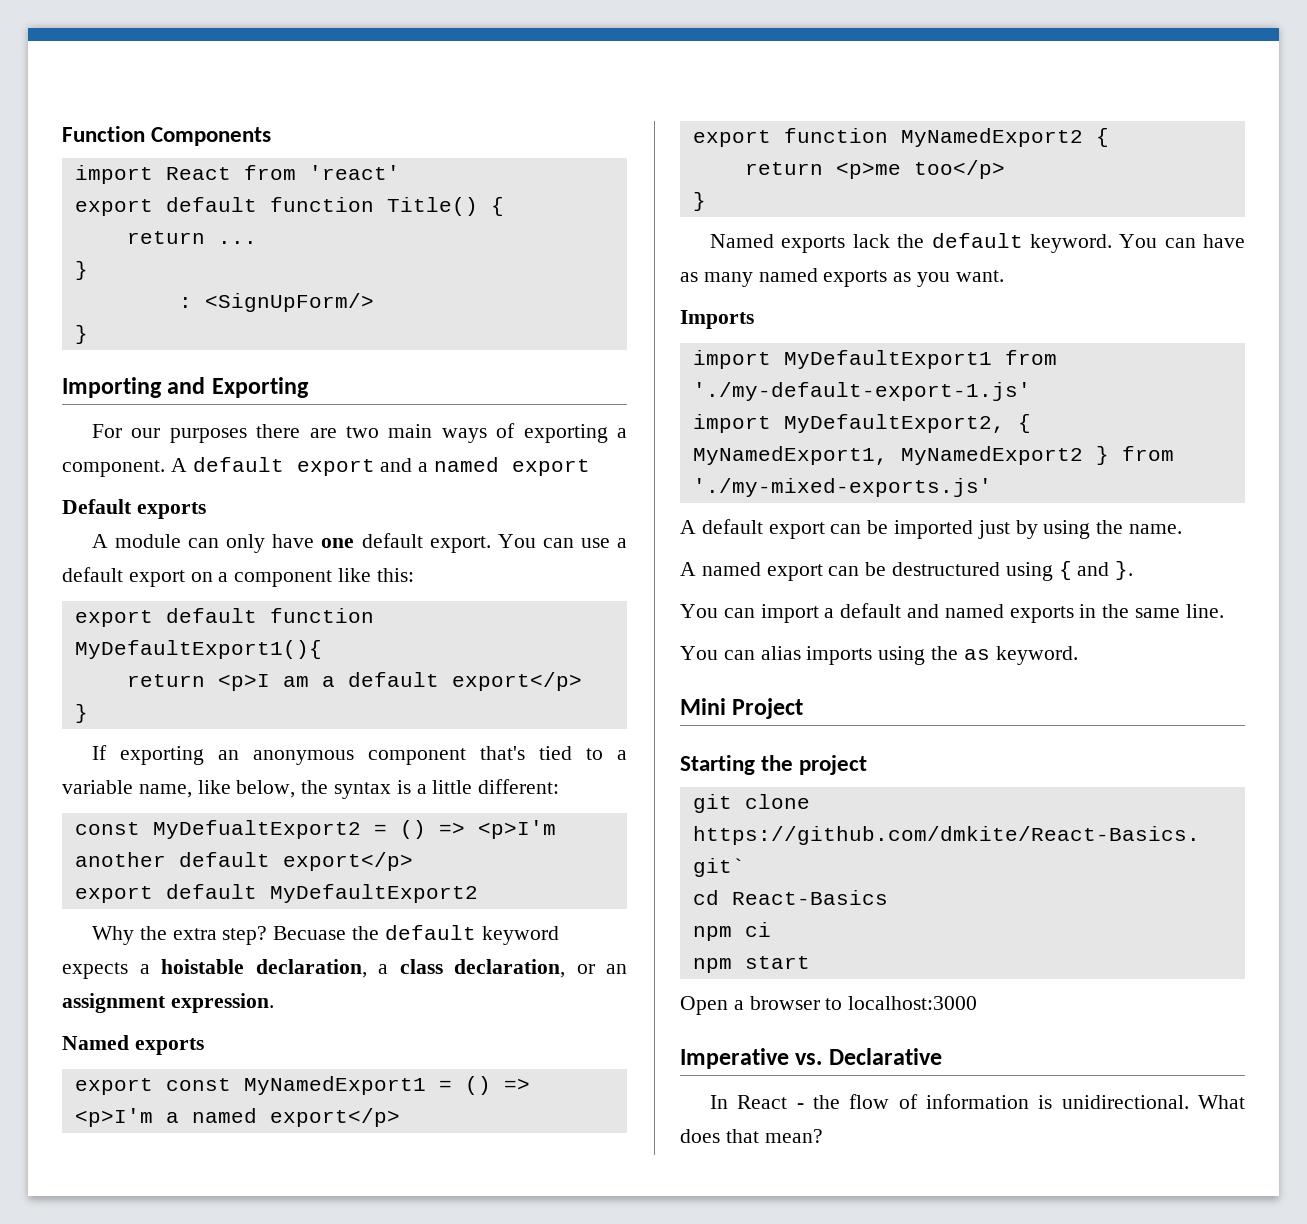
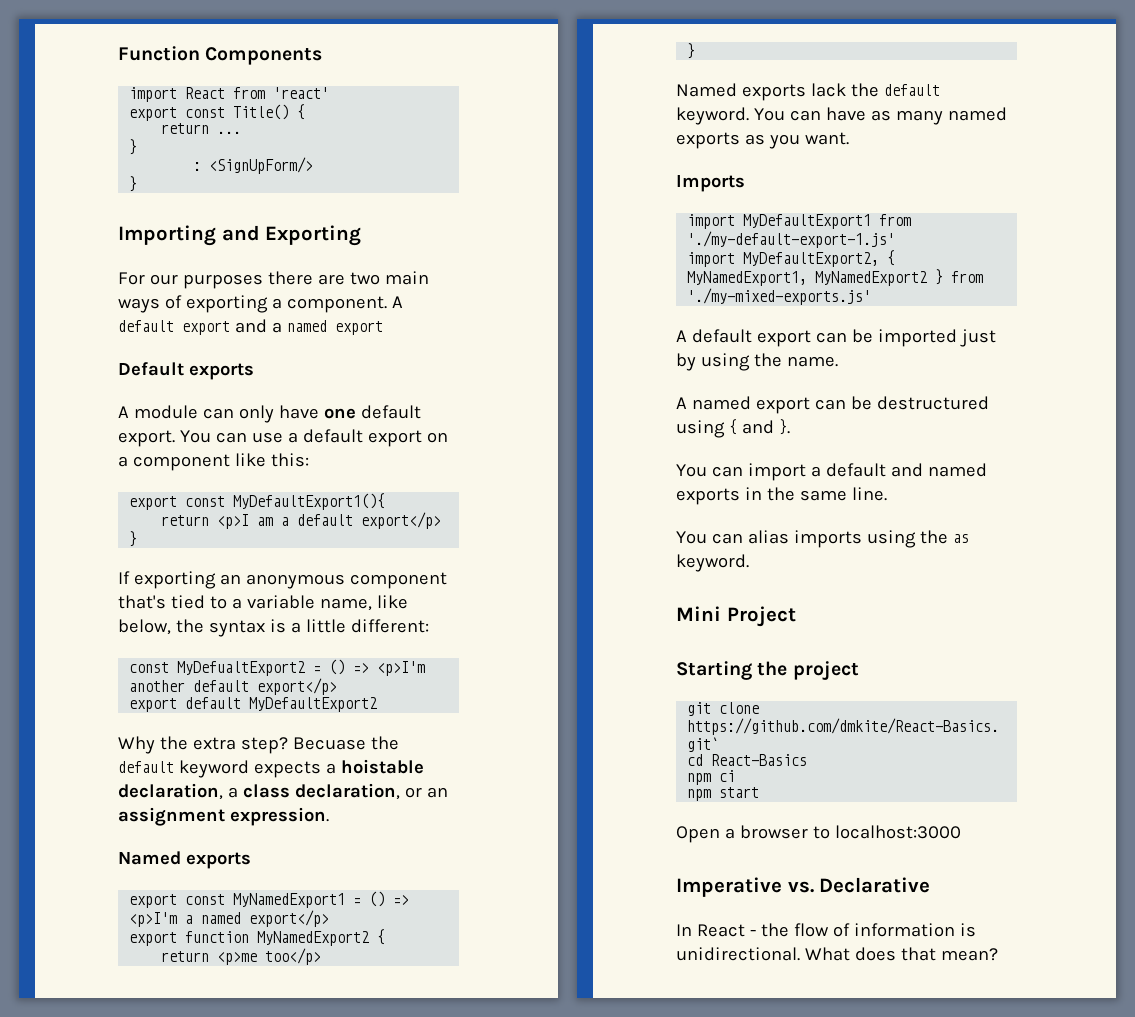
- export default function Title() {
+ export const Title() {
- export default function MyDefaultExport1(){
+ export const MyDefaultExport1(){

